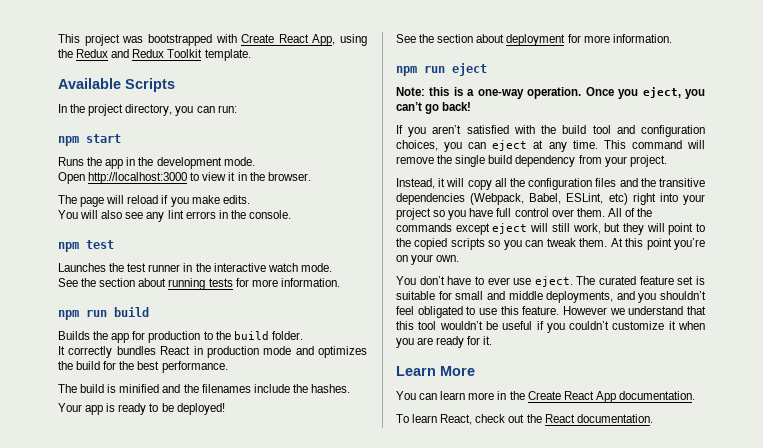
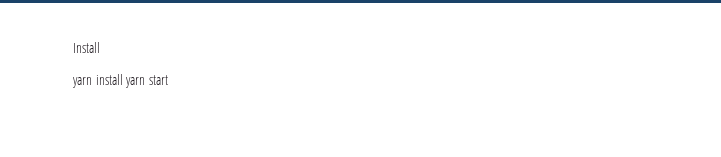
- This project was bootstrapped with Create React App, using the Redux and Redux Toolkit template.
- Available Scripts
- In the project directory, you can run:
- npm start
- Runs the app in the development mode.
- Open http://localhost:3000 to view it in the browser.
- The page will reload if you make edits.
- You will also see any lint errors in the console.
- npm test
- Launches the test runner in the interactive watch mode.
- See the section about running tests for more information.
- npm run build
- Builds the app for production to the build folder.
- It correctly bundles React in production mode and optimizes the build for the best performance.
- The build is minified and the filenames include the hashes.
- Your app is ready to be deployed!
- See the section about deployment for more information.
- npm run eject
- Note: this is a one-way operation. Once you eject, you can’t go back!
- If you aren’t satisfied with the build tool and configuration choices, you can eject at any time. This command will remove the single build dependency from your project.
- Instead, it will copy all the configuration files and the transitive dependencies (Webpack, Babel, ESLint, etc) right into your project so you have full control over them. All of the commands except eject will still work, but they will point to the copied scripts so you can tweak them. At this point you’re on your own.
- You don’t have to ever use eject. The curated feature set is suitable for small and middle deployments, and you shouldn’t feel obligated to use this feature. However we understand that this tool wouldn’t be useful if you couldn’t customize it when you are ready for it.
- Learn More
- You can learn more in the Create React App documentation.
- To learn React, check out the React documentation.
+ Install
+ yarn install yarn start

